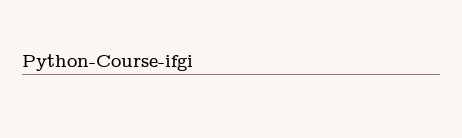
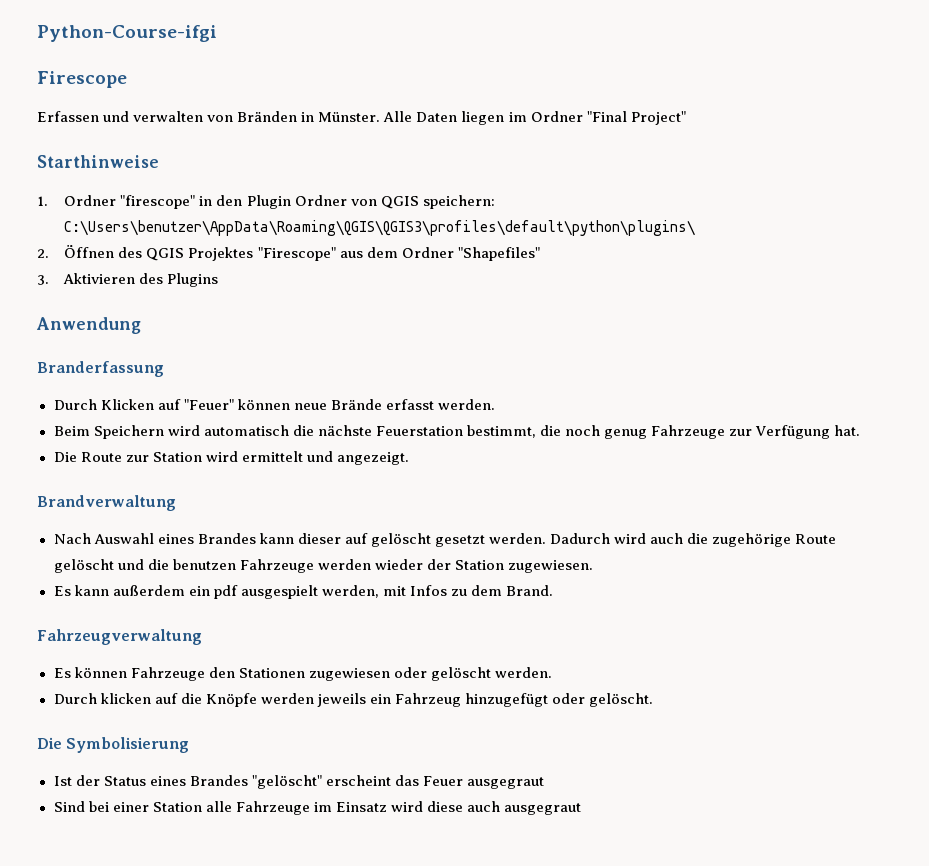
+ Firescope
+ Erfassen und verwalten von Bränden in Münster. Alle Daten liegen im Ordner "Final Project"
+ Starthinweise
+ 1. Ordner "firescope" in den Plugin Ordner von QGIS speichern: C:\Users\benutzer\AppData\Roaming\QGIS\QGIS3\profiles\default\python\plugins\
+ 2. Öffnen des QGIS Projektes "Firescope" aus dem Ordner "Shapefiles"
+ 3. Aktivieren des Plugins
+ Anwendung
+ Branderfassung
+ Durch Klicken auf "Feuer" können neue Brände erfasst werden.
+ Beim Speichern wird automatisch die nächste Feuerstation bestimmt, die noch genug Fahrzeuge zur Verfügung hat.
+ Die Route zur Station wird ermittelt und angezeigt.
+ Brandverwaltung
+ Nach Auswahl eines Brandes kann dieser auf gelöscht gesetzt werden. Dadurch wird auch die zugehörige Route gelöscht und die benutzen Fahrzeuge werden wieder der Station zugewiesen.
+ Es kann außerdem ein pdf ausgespielt werden, mit Infos zu dem Brand.
+ Fahrzeugverwaltung
+ Es können Fahrzeuge den Stationen zugewiesen oder gelöscht werden.
+ Durch klicken auf die Knöpfe werden jeweils ein Fahrzeug hinzugefügt oder gelöscht.
+ Die Symbolisierung
+ Ist der Status eines Brandes "gelöscht" erscheint das Feuer ausgegraut
+ Sind bei einer Station alle Fahrzeuge im Einsatz wird diese auch ausgegraut

